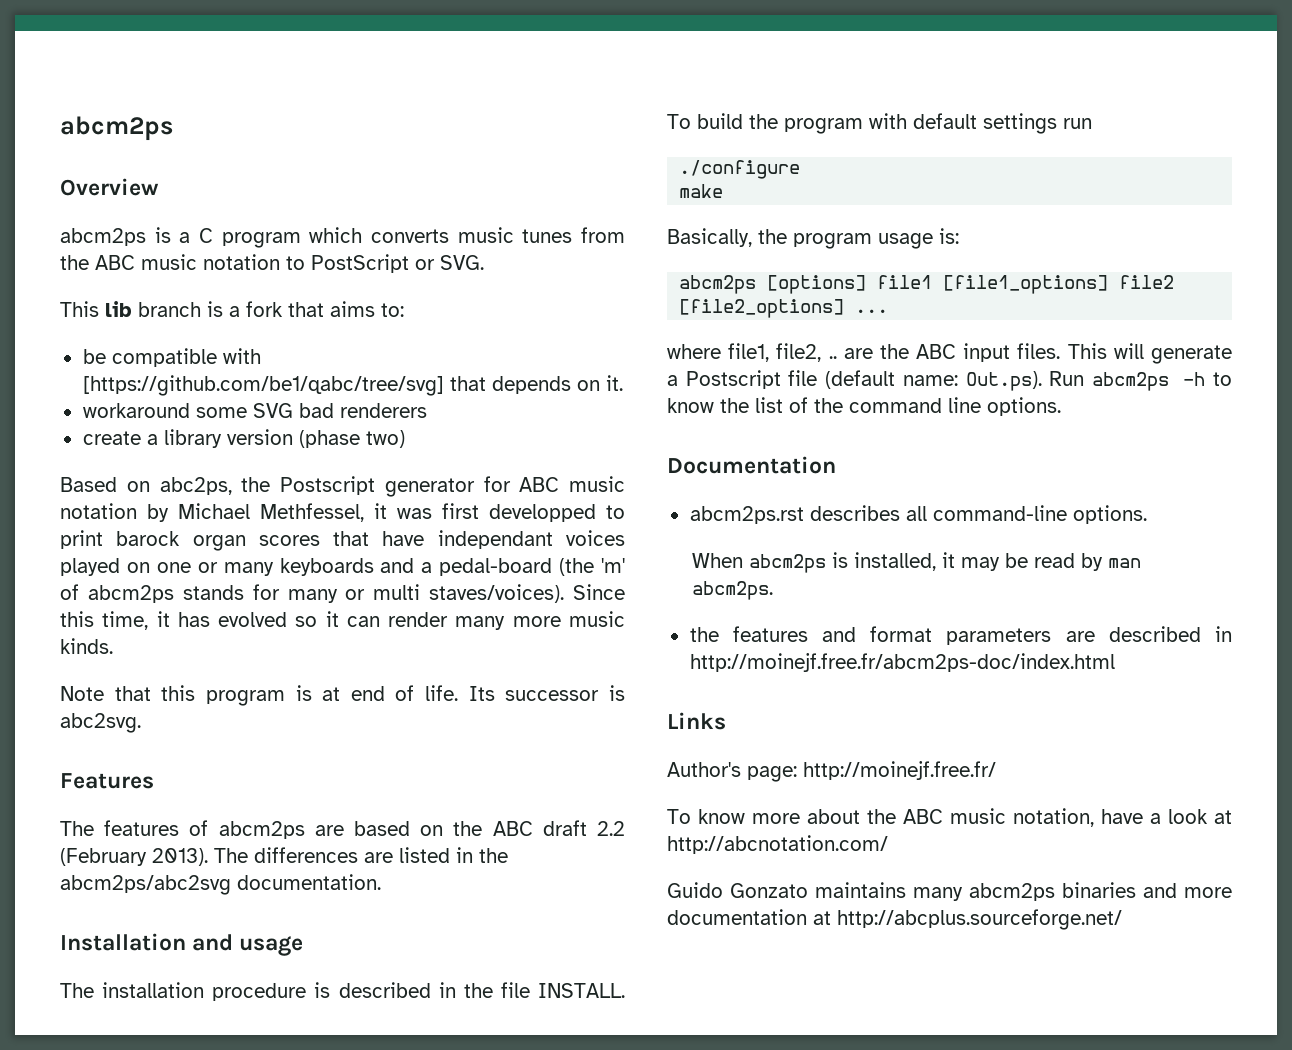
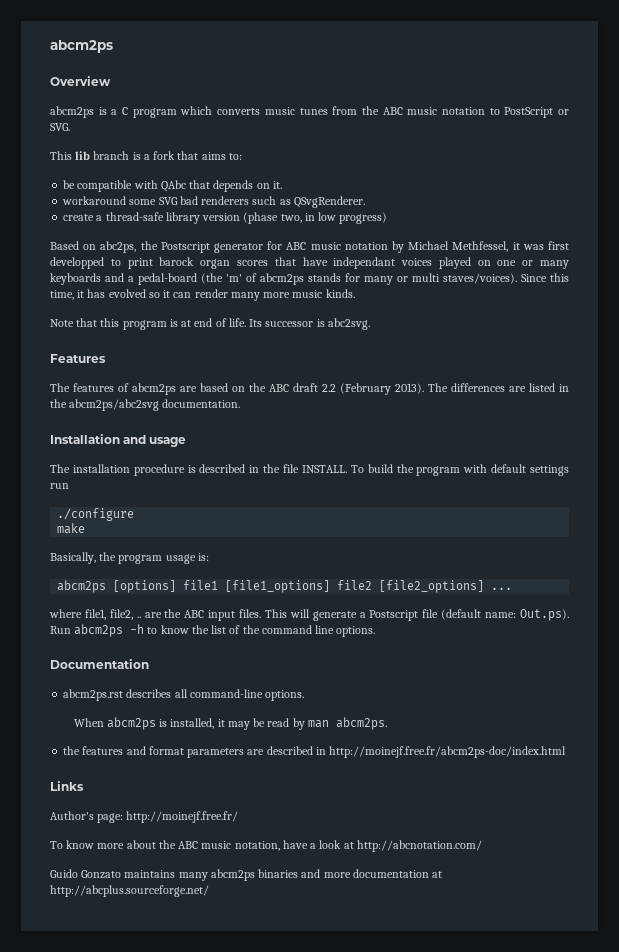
- be compatible with [https://github.com/be1/qabc/tree/svg] that depends on it.
+ be compatible with QAbc that depends on it.
- workaround some SVG bad renderers
+ workaround some SVG bad renderers such as QSvgRenderer.
- create a library version (phase two)
+ create a thread-safe library version (phase two, in low progress)

